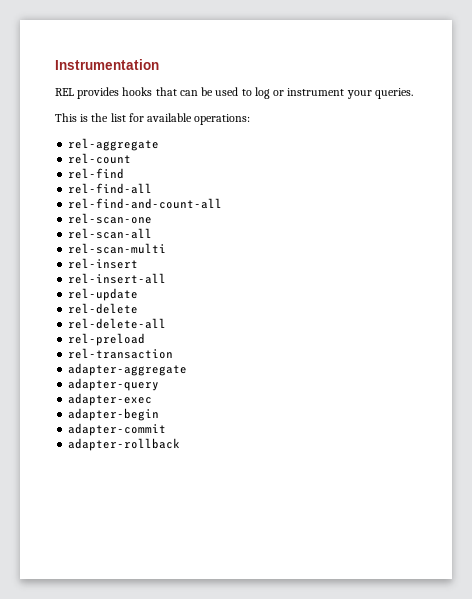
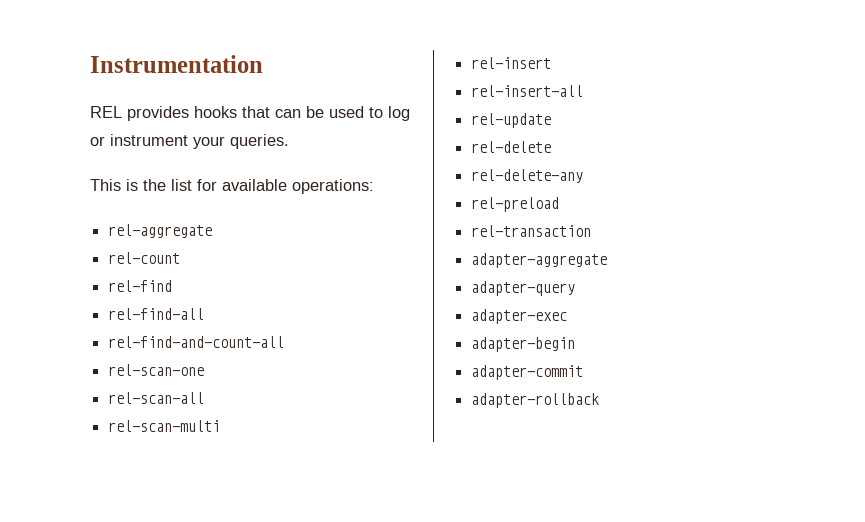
- rel-delete-all
+ rel-delete-any

